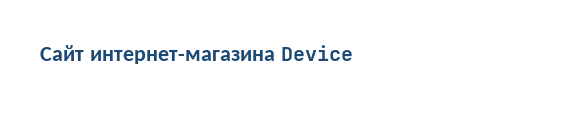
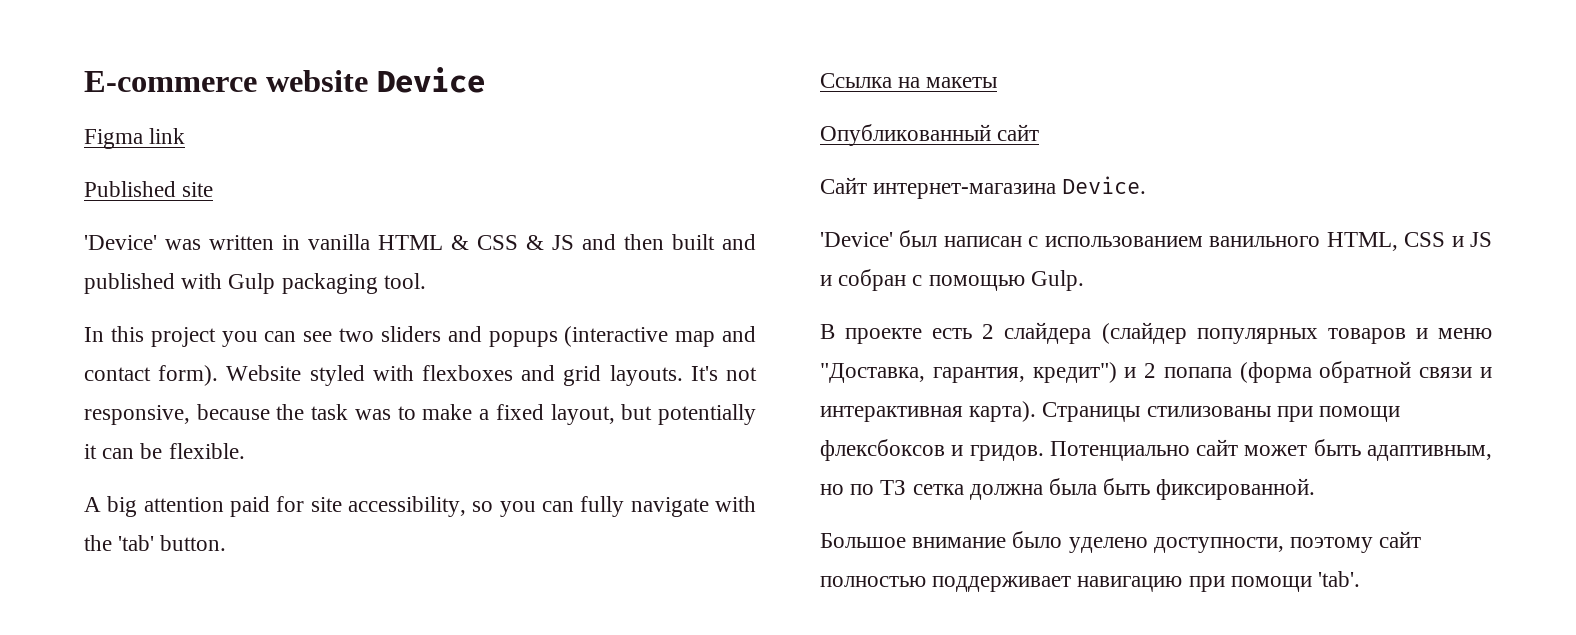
- Сайт интернет-магазина Device
+ E-commerce website Device
+ Figma link
+ Published site
+ 'Device' was written in vanilla HTML & CSS & JS and then built and published with Gulp packaging tool.
+ In this project you can see two sliders and popups (interactive map and contact form). Website styled with flexboxes and grid layouts. It's not responsive, because the task was to make a fixed layout, but potentially it can be flexible.
+ A big attention paid for site accessibility, so you can fully navigate with the 'tab' button.
+ Ссылка на макеты
+ Опубликованный сайт
+ Сайт интернет-магазина Device.
+ 'Device' был написан с использованием ванильного HTML, CSS и JS и собран с помощью Gulp.
+ В проекте есть 2 слайдера (слайдер популярных товаров и меню "Доставка, гарантия, кредит") и 2 попапа (форма обратной связи и интерактивная карта). Страницы стилизованы при помощи флексбоксов и гридов. Потенциально сайт может быть адаптивным, но по ТЗ сетка должна была быть фиксированной.
+ Большое внимание было уделено доступности, поэтому сайт полностью поддерживает навигацию при помощи 'tab'.

